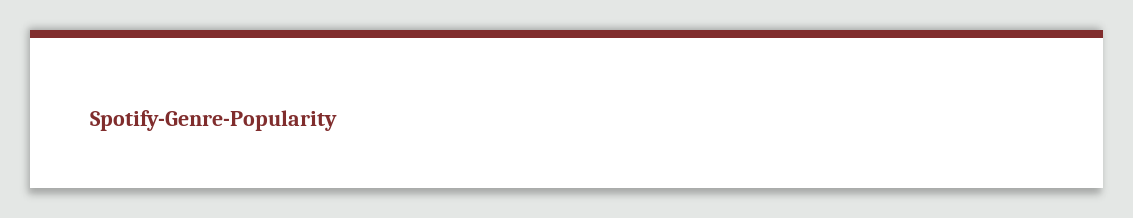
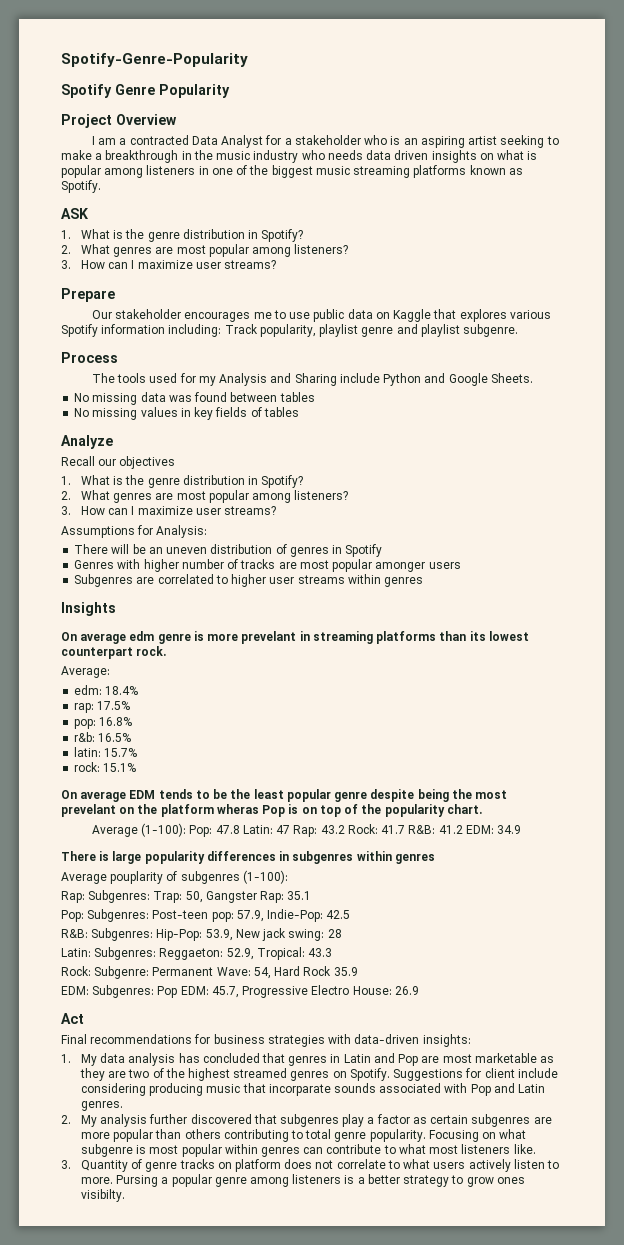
+ Spotify Genre Popularity
+ Project Overview
+ I am a contracted Data Analyst for a stakeholder who is an aspiring artist seeking to make a breakthrough in the music industry who needs data driven insights on what is popular among listeners in one of the biggest music streaming platforms known as Spotify.
+ ASK
+ 1. What is the genre distribution in Spotify?
+ 2. What genres are most popular among listeners?
+ 3. How can I maximize user streams?
+ Prepare
+ Our stakeholder encourages me to use public data on Kaggle that explores various Spotify information including: Track popularity, playlist genre and playlist subgenre.
+ Process
+ The tools used for my Analysis and Sharing include Python and Google Sheets.
+ No missing data was found between tables
+ No missing values in key fields of tables
+ Analyze
+ Recall our objectives
+ 1. What is the genre distribution in Spotify?
+ 2. What genres are most popular among listeners?
+ 3. How can I maximize user streams?
+ Assumptions for Analysis:
+ There will be an uneven distribution of genres in Spotify
+ Genres with higher number of tracks are most popular amonger users
+ Subgenres are correlated to higher user streams within genres
+ Insights
+ On average edm genre is more prevelant in streaming platforms than its lowest counterpart rock.
+ Average:
+ edm: 18.4%
+ rap: 17.5%
+ pop: 16.8%
+ r&b: 16.5%
+ latin: 15.7%
+ rock: 15.1%
+ On average EDM tends to be the least popular genre despite being the most prevelant on the platform wheras Pop is on top of the popularity chart.
+ Average (1-100): Pop: 47.8 Latin: 47 Rap: 43.2 Rock: 41.7 R&B: 41.2 EDM: 34.9
+ There is large popularity differences in subgenres within genres
+ Average pouplarity of subgenres (1-100):
+ Rap: Subgenres: Trap: 50, Gangster Rap: 35.1
+ Pop: Subgenres: Post-teen pop: 57.9, Indie-Pop: 42.5
+ R&B: Subgenres: Hip-Pop: 53.9, New jack swing: 28
+ Latin: Subgenres: Reggaeton: 52.9, Tropical: 43.3
+ Rock: Subgenre: Permanent Wave: 54, Hard Rock 35.9
+ EDM: Subgenres: Pop EDM: 45.7, Progressive Electro House: 26.9
+ Act
+ Final recommendations for business strategies with data-driven insights:
+ 1. My data analysis has concluded that genres in Latin and Pop are most marketable as they are two of the highest streamed genres on Spotify. Suggestions for client include considering producing music that incorparate sounds associated with Pop and Latin genres.
+ 2. My analysis further discovered that subgenres play a factor as certain subgenres are more popular than others contributing to total genre popularity. Focusing on what subgenre is most popular within genres can contribute to what most listeners like.
+ 3. Quantity of genre tracks on platform does not correlate to what users actively listen to more. Pursing a popular genre among listeners is a better strategy to grow ones visibilty.

